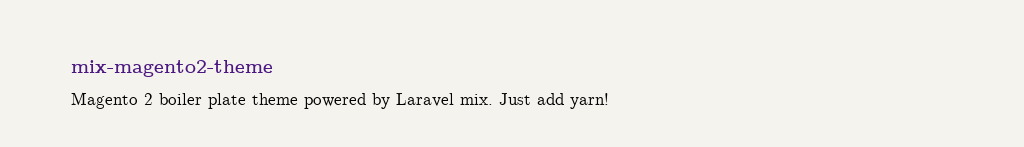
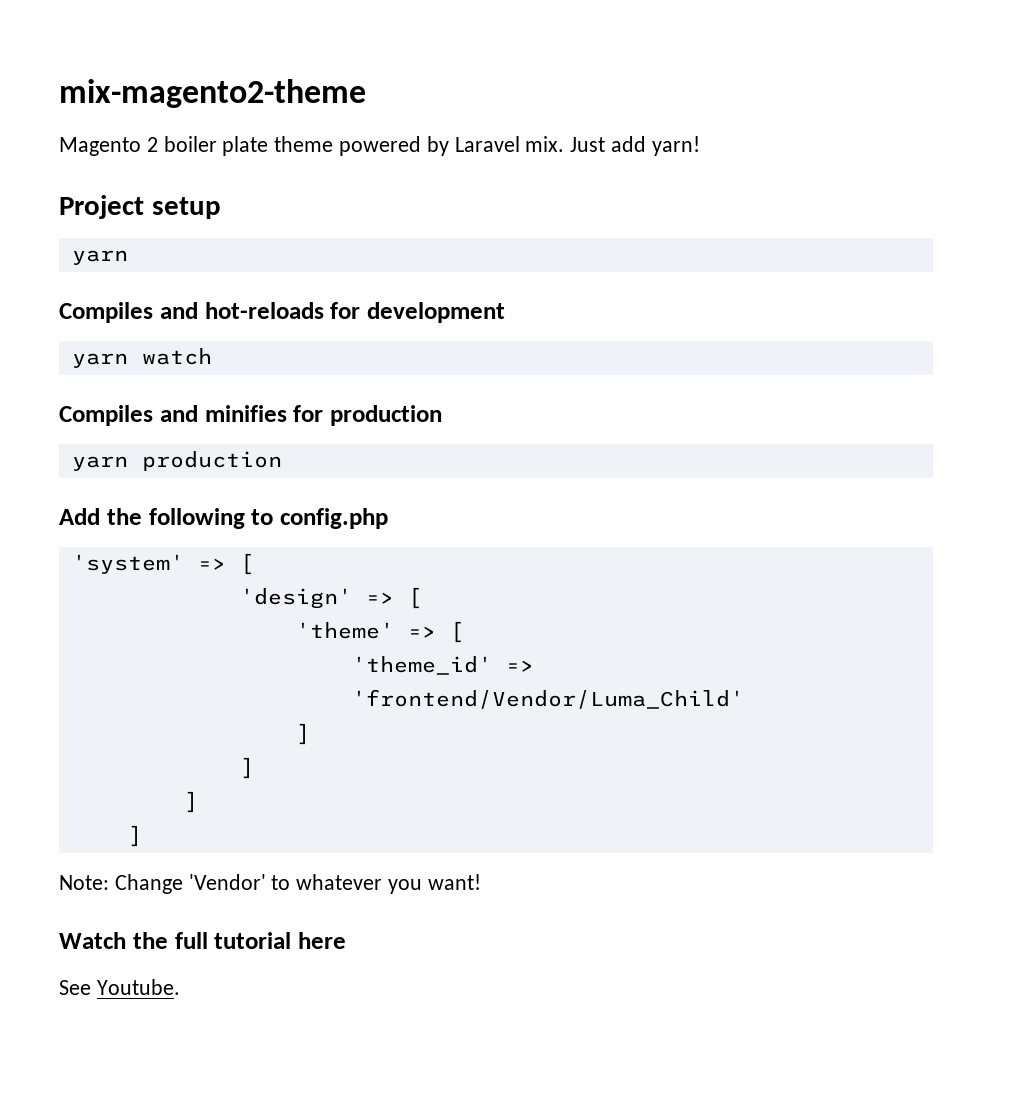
+ Project setup
+ yarn
+ Compiles and hot-reloads for development
+ yarn watch
+ Compiles and minifies for production
+ yarn production
+ Add the following to config.php
+ 'system' => [
+ 'design' => [
+ 'theme' => [
+ 'theme_id' => 'frontend/Vendor/Luma_Child'
+ ]
+ ]
+ ]
+ ]
+ Note: Change 'Vendor' to whatever you want!
+ Watch the full tutorial here
+ See Youtube.

